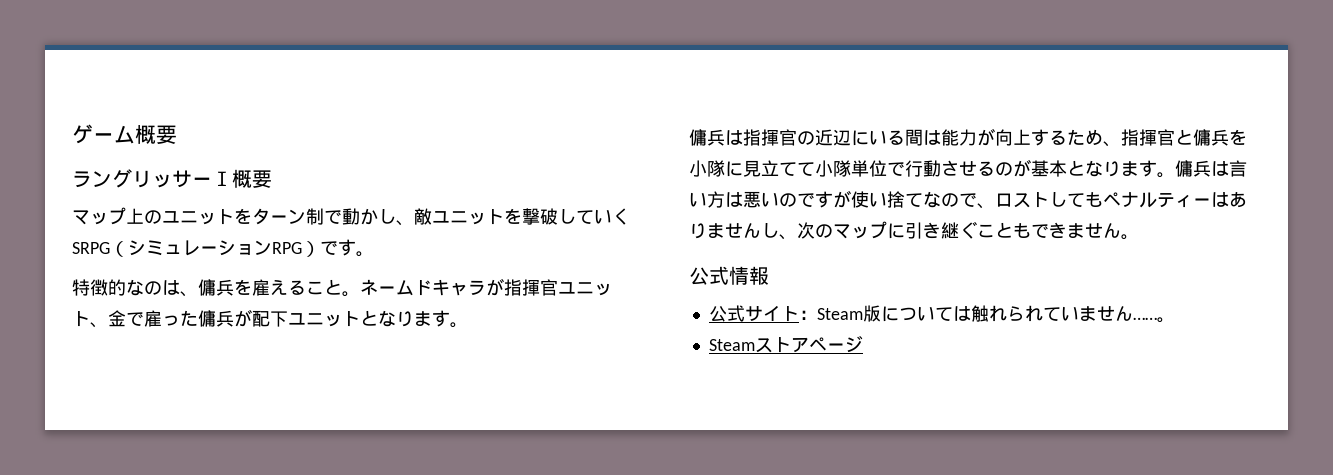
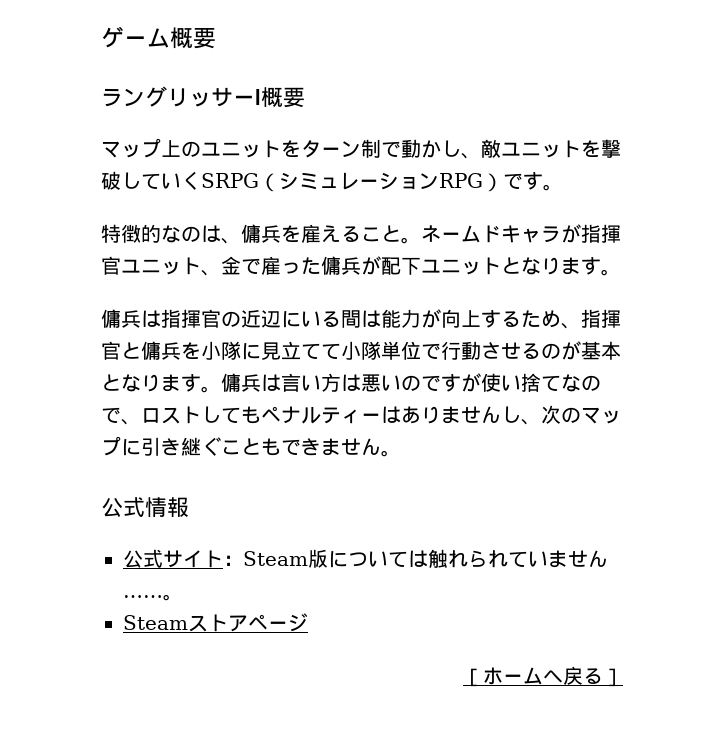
+ ［ホームへ戻る］

